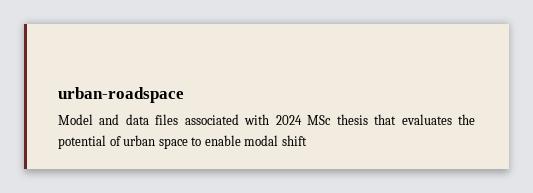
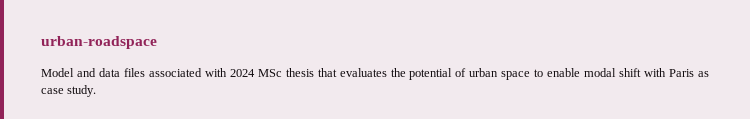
- Model and data files associated with 2024 MSc thesis that evaluates the potential of urban space to enable modal shift
+ Model and data files associated with 2024 MSc thesis that evaluates the potential of urban space to enable modal shift with Paris as case study.

